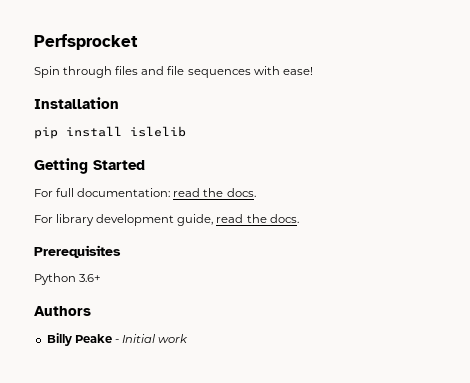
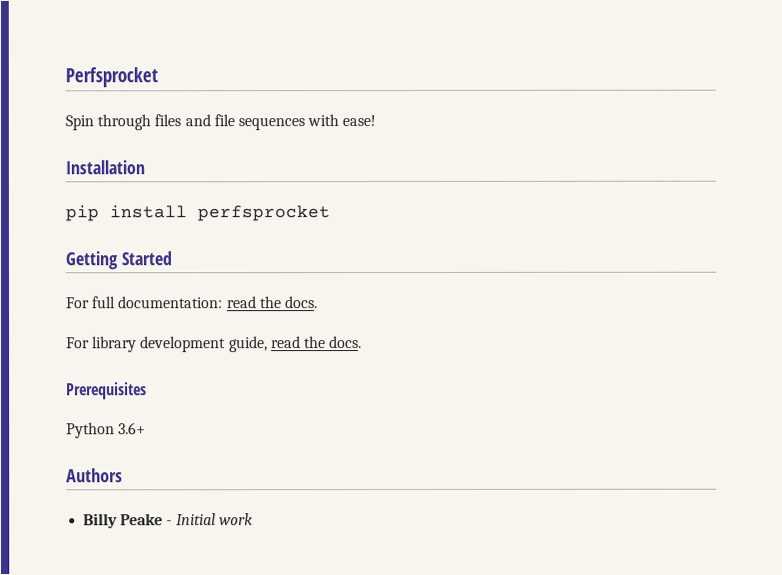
- pip install islelib
+ pip install perfsprocket

